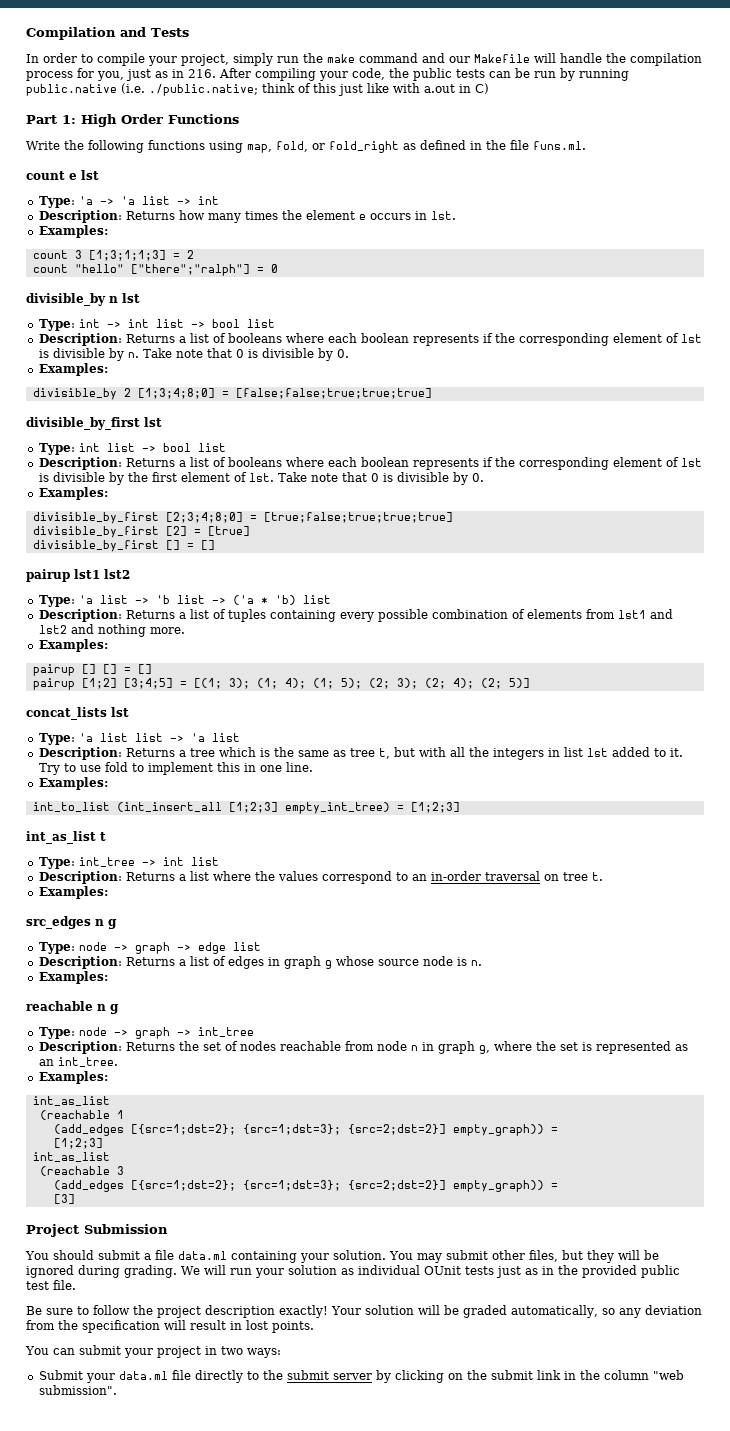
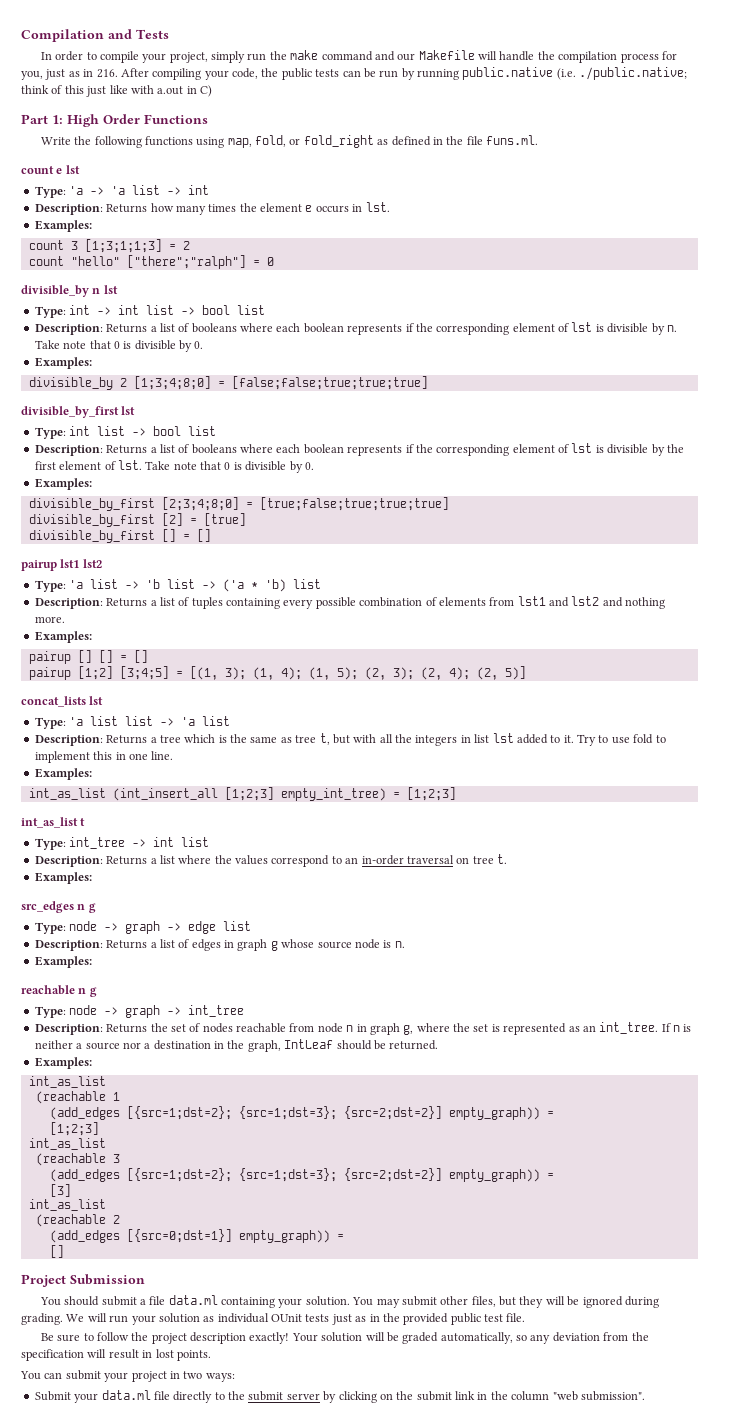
- pairup [1;2] [3;4;5] = [(1; 3); (1; 4); (1; 5); (2; 3); (2; 4); (2; 5)]
+ pairup [1;2] [3;4;5] = [(1, 3); (1, 4); (1, 5); (2, 3); (2, 4); (2, 5)]
- int_to_list (int_insert_all [1;2;3] empty_int_tree) = [1;2;3]
+ int_as_list (int_insert_all [1;2;3] empty_int_tree) = [1;2;3]
+ If n is neither a source nor a destination in the graph, IntLeaf should be returned.
  [3]
+ int_as_list
+ (reachable 2
+ (add_edges [{src=0;dst=1}] empty_graph)) =
+ []

